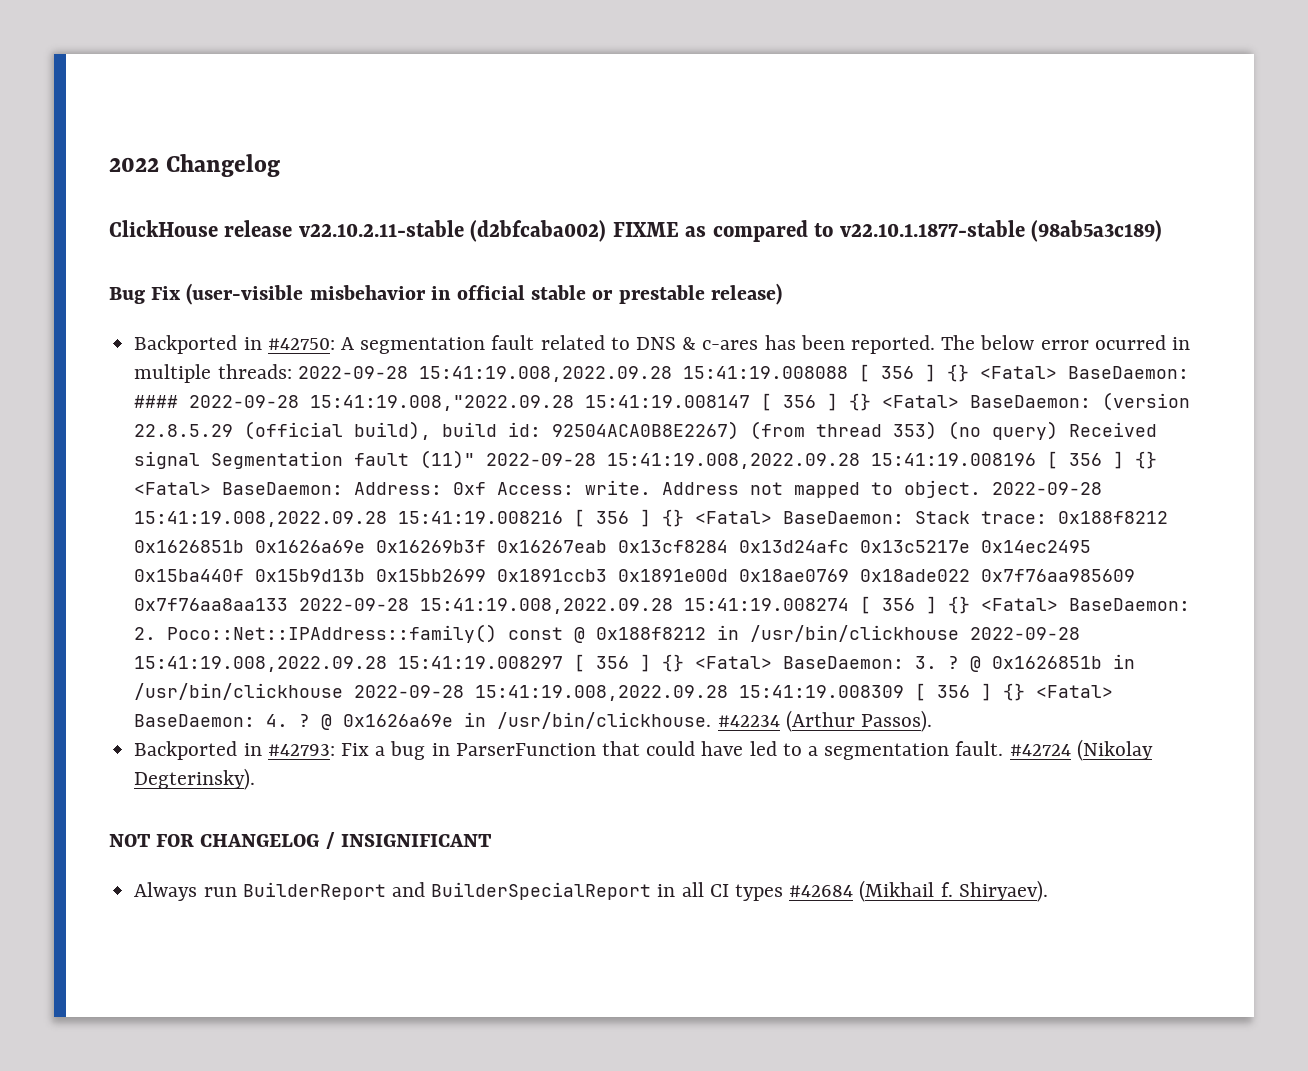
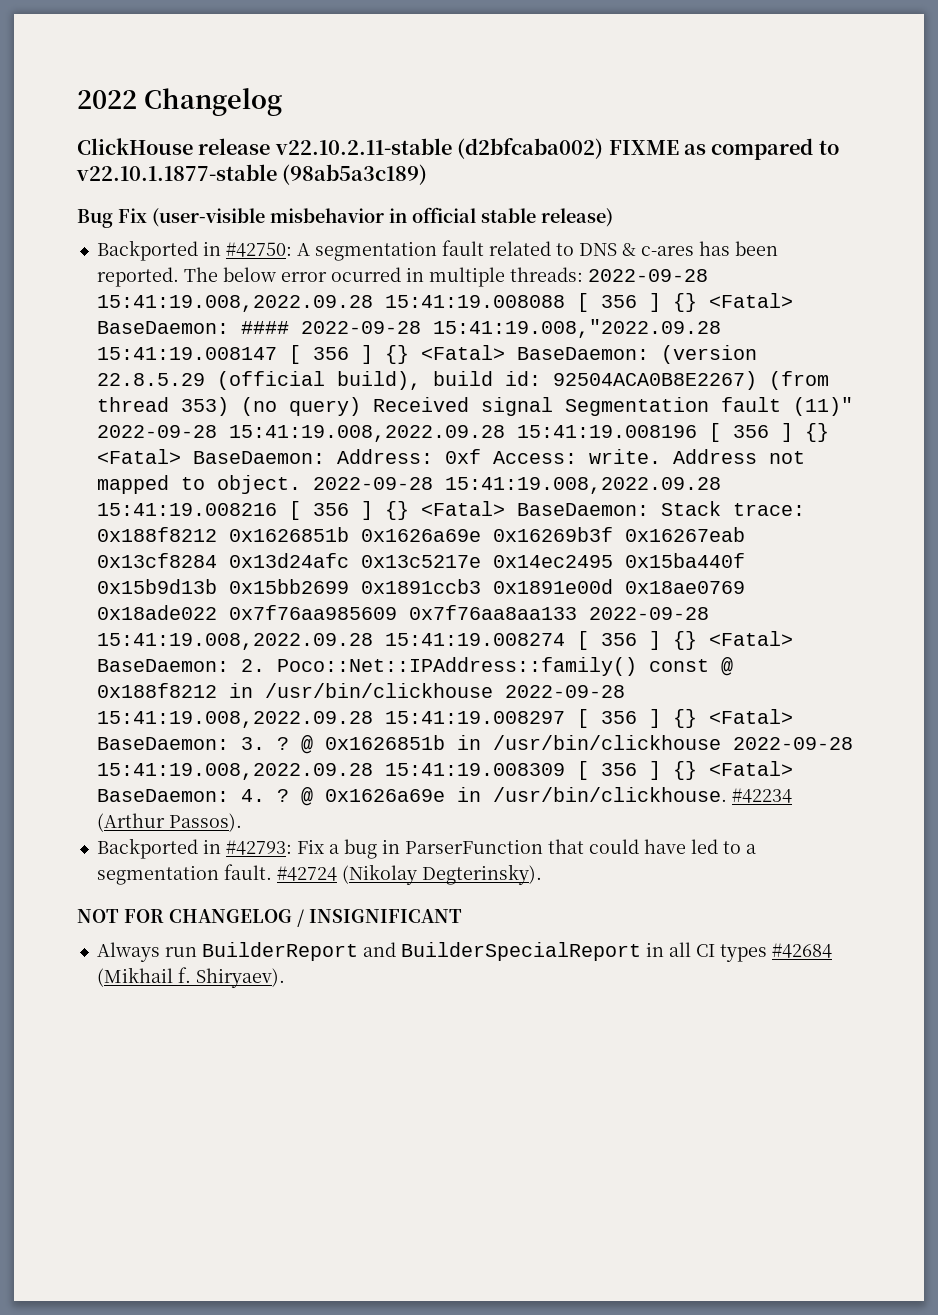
- Bug Fix (user-visible misbehavior in official stable or prestable release)
+ Bug Fix (user-visible misbehavior in official stable release)

